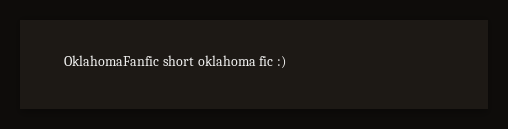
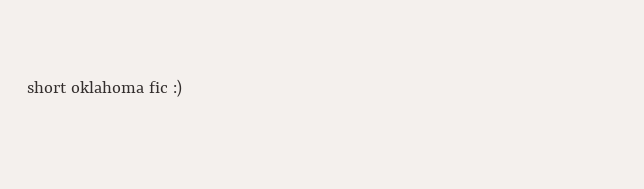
- OklahomaFanfic short oklahoma fic :)
+ short oklahoma fic :)

